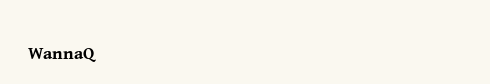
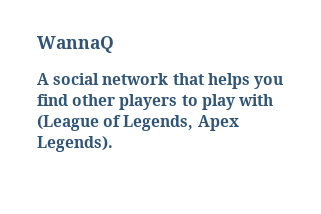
+ A social network that helps you find other players to play with (League of Legends, Apex Legends).

